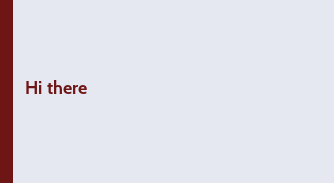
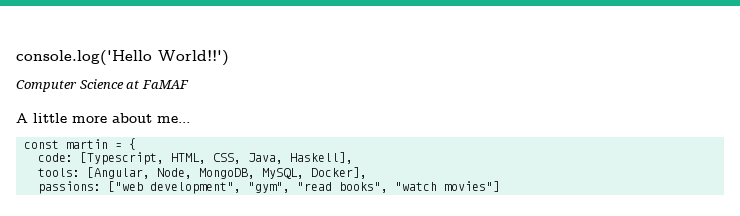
- Hi there
+ console.log('Hello World!!')
+ Computer Science at FaMAF
+ A little more about me...
+ const martin = {
+ code: [Typescript, HTML, CSS, Java, Haskell],
+ tools: [Angular, Node, MongoDB, MySQL, Docker],
+ passions: ["web development", "gym", "read books", "watch movies"]

